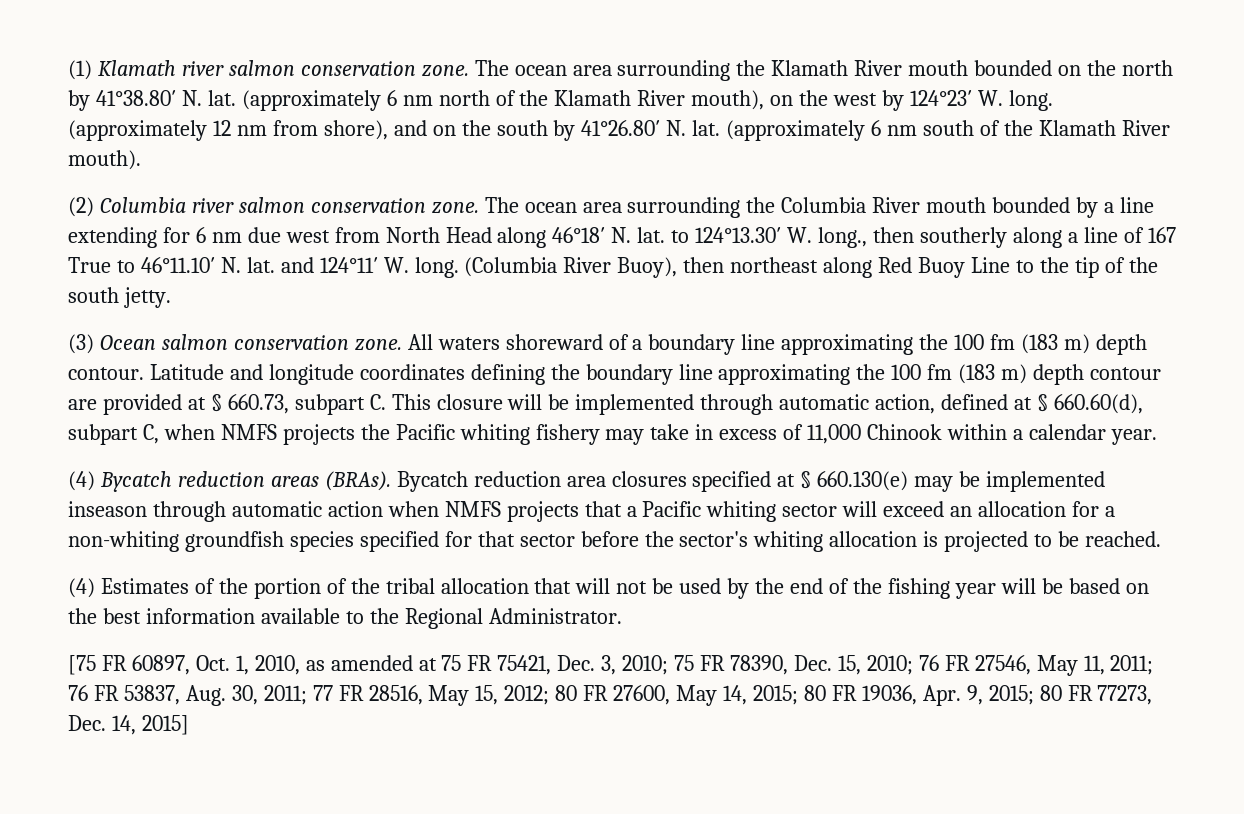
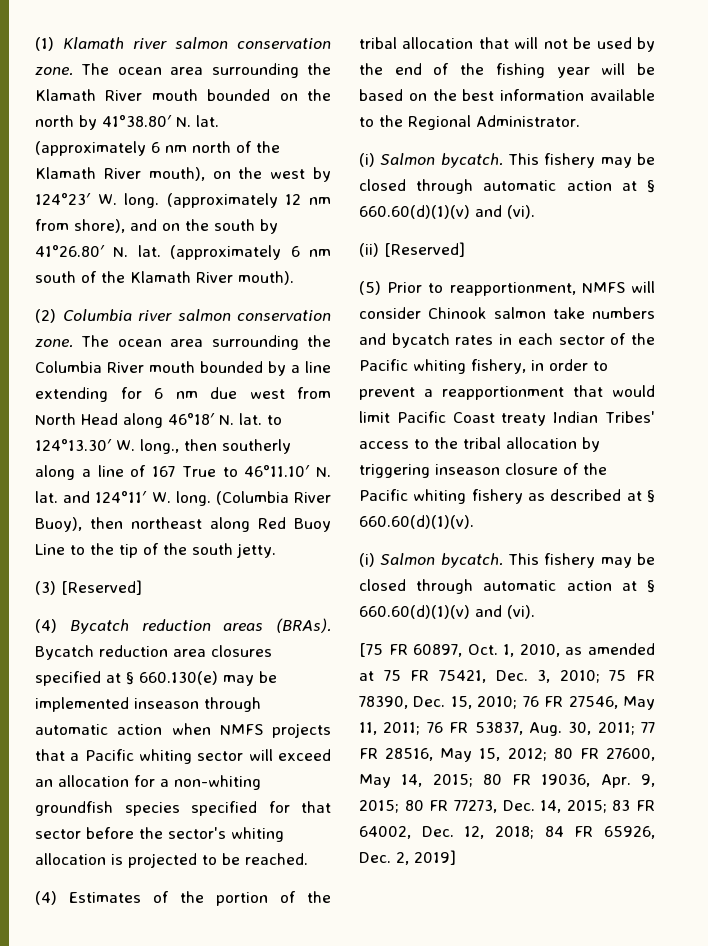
- (3) Ocean salmon conservation zone. All waters shoreward of a boundary line approximating the 100 fm (183 m) depth contour. Latitude and longitude coordinates defining the boundary line approximating the 100 fm (183 m) depth contour are provided at § 660.73, subpart C. This closure will be implemented through automatic action, defined at § 660.60(d), subpart C, when NMFS projects the Pacific whiting fishery may take in excess of 11,000 Chinook within a calendar year.
+ (3) [Reserved]
  (4) Estimates of the portion of the tribal allocation that will not be used by the end of the fishing year will be based on the best information available to the Regional Administrator.
+ (i) Salmon bycatch. This fishery may be closed through automatic action at § 660.60(d)(1)(v) and (vi).
+ (ii) [Reserved]
+ (5) Prior to reapportionment, NMFS will consider Chinook salmon take numbers and bycatch rates in each sector of the Pacific whiting fishery, in order to prevent a reapportionment that would limit Pacific Coast treaty Indian Tribes' access to the tribal allocation by triggering inseason closure of the Pacific whiting fishery as described at § 660.60(d)(1)(v).
+ (i) Salmon bycatch. This fishery may be closed through automatic action at § 660.60(d)(1)(v) and (vi).
- [75 FR 60897, Oct. 1, 2010, as amended at 75 FR 75421, Dec. 3, 2010; 75 FR 78390, Dec. 15, 2010; 76 FR 27546, May 11, 2011; 76 FR 53837, Aug. 30, 2011; 77 FR 28516, May 15, 2012; 80 FR 27600, May 14, 2015; 80 FR 19036, Apr. 9, 2015; 80 FR 77273, Dec. 14, 2015]
+ [75 FR 60897, Oct. 1, 2010, as amended at 75 FR 75421, Dec. 3, 2010; 75 FR 78390, Dec. 15, 2010; 76 FR 27546, May 11, 2011; 76 FR 53837, Aug. 30, 2011; 77 FR 28516, May 15, 2012; 80 FR 27600, May 14, 2015; 80 FR 19036, Apr. 9, 2015; 80 FR 77273, Dec. 14, 2015; 83 FR 64002, Dec. 12, 2018; 84 FR 65926, Dec. 2, 2019]

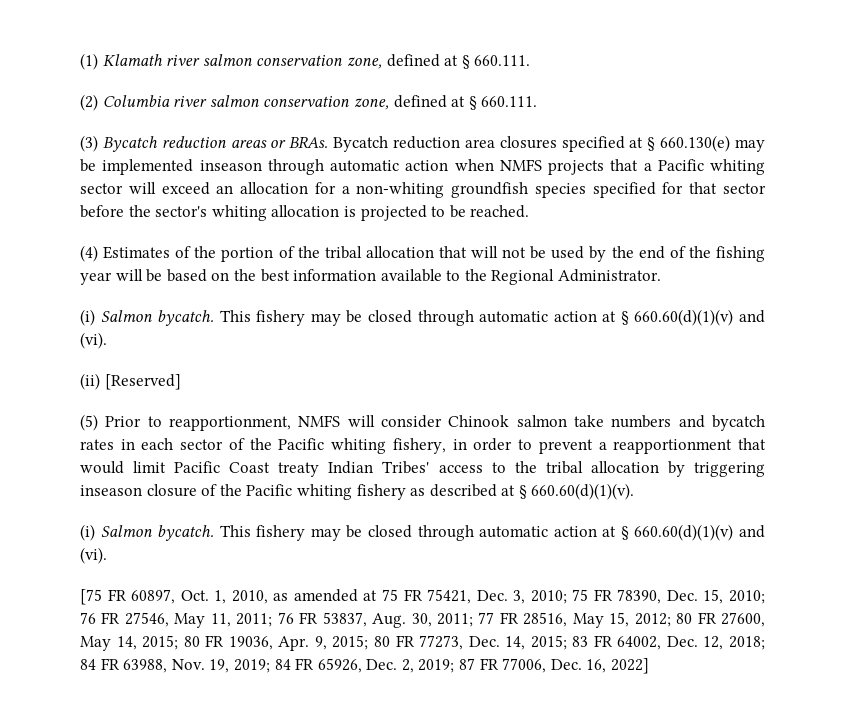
- (1) Klamath river salmon conservation zone. The ocean area surrounding the Klamath River mouth bounded on the north by 41°38.80′ N. lat. (approximately 6 nm north of the Klamath River mouth), on the west by 124°23′ W. long. (approximately 12 nm from shore), and on the south by 41°26.80′ N. lat. (approximately 6 nm south of the Klamath River mouth).
+ (1) Klamath river salmon conservation zone, defined at § 660.111.
- (2) Columbia river salmon conservation zone. The ocean area surrounding the Columbia River mouth bounded by a line extending for 6 nm due west from North Head along 46°18′ N. lat. to 124°13.30′ W. long., then southerly along a line of 167 True to 46°11.10′ N. lat. and 124°11′ W. long. (Columbia River Buoy), then northeast along Red Buoy Line to the tip of the south jetty.
+ (2) Columbia river salmon conservation zone, defined at § 660.111.
- (3) [Reserved]
- (4) Bycatch reduction areas (BRAs).
+ (3) Bycatch reduction areas or BRAs.
- 84 FR 65926, Dec. 2, 2019]
+ 84 FR 63988, Nov. 19, 2019; 84 FR 65926, Dec. 2, 2019; 87 FR 77006, Dec. 16, 2022]

